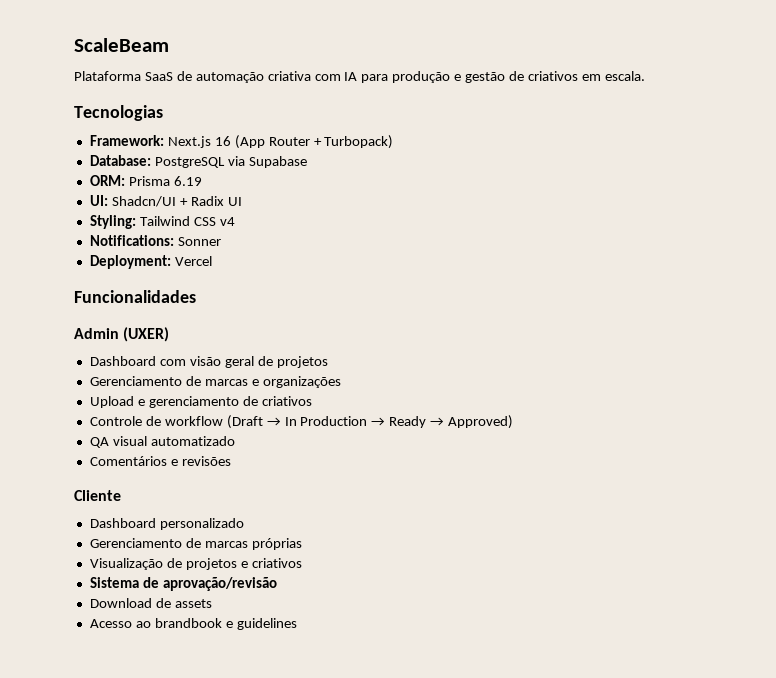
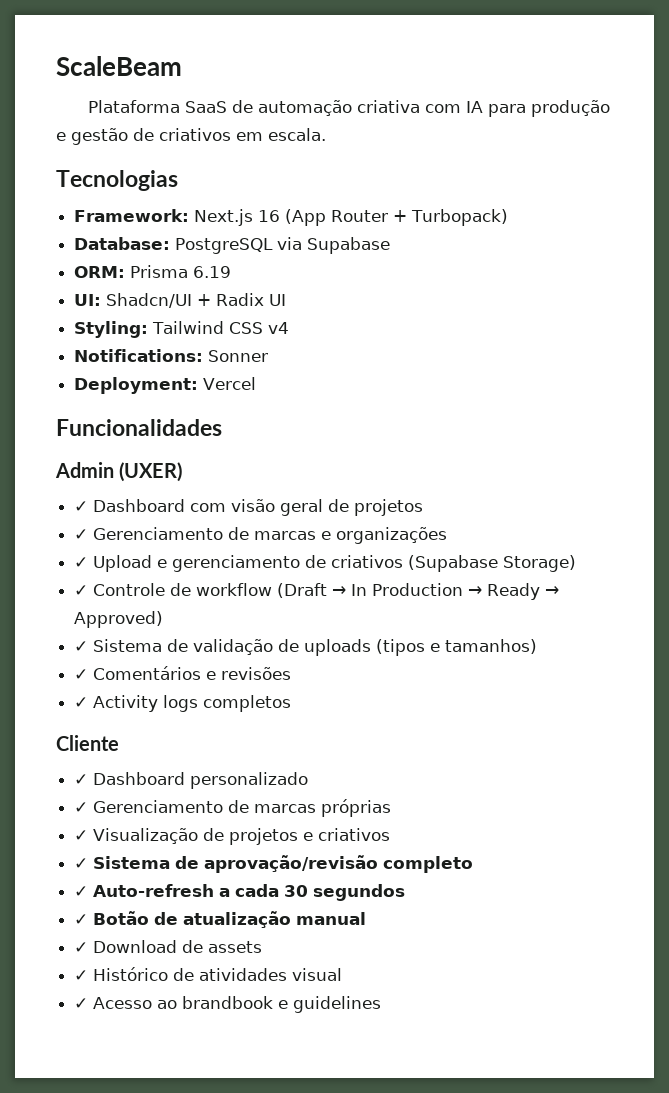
- Dashboard com visão geral de projetos
+ ✓ Dashboard com visão geral de projetos
- Gerenciamento de marcas e organizações
+ ✓ Gerenciamento de marcas e organizações
- Upload e gerenciamento de criativos
- Controle de workflow (Draft → In Production → Ready → Approved)
+ ✓ Upload e gerenciamento de criativos (Supabase Storage)
+ ✓ Controle de workflow (Draft → In Production → Ready → Approved)
- QA visual automatizado
- Comentários e revisões
+ ✓ Sistema de validação de uploads (tipos e tamanhos)
+ ✓ Comentários e revisões
+ ✓ Activity logs completos
- Dashboard personalizado
+ ✓ Dashboard personalizado
- Gerenciamento de marcas próprias
+ ✓ Gerenciamento de marcas próprias
- Visualização de projetos e criativos
+ ✓ Visualização de projetos e criativos
- Sistema de aprovação/revisão
- Download de assets
- Acesso ao brandbook e guidelines
+ ✓ Sistema de aprovação/revisão completo
+ ✓ Auto-refresh a cada 30 segundos
+ ✓ Botão de atualização manual
+ ✓ Download de assets
+ ✓ Histórico de atividades visual
+ ✓ Acesso ao brandbook e guidelines

